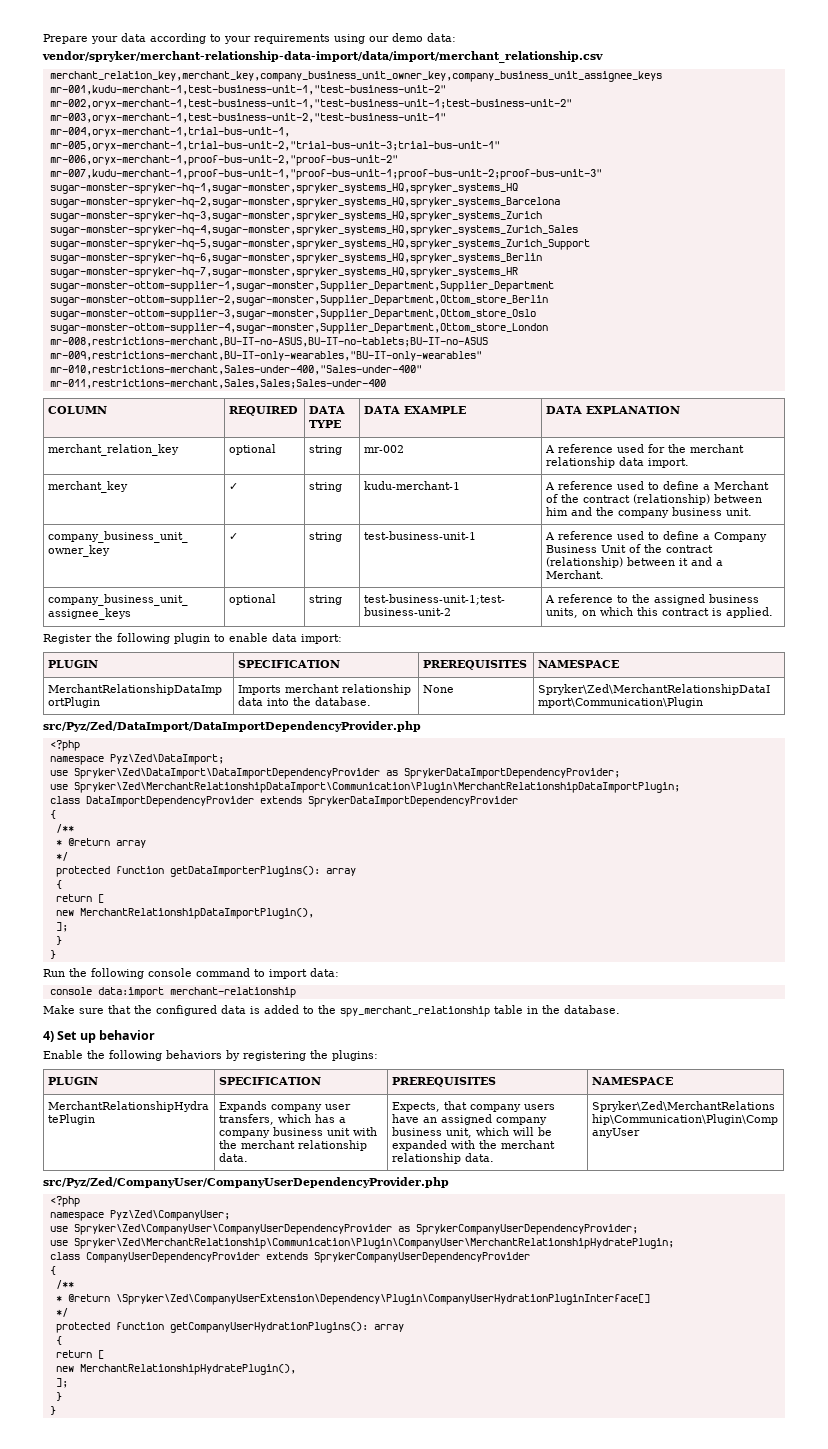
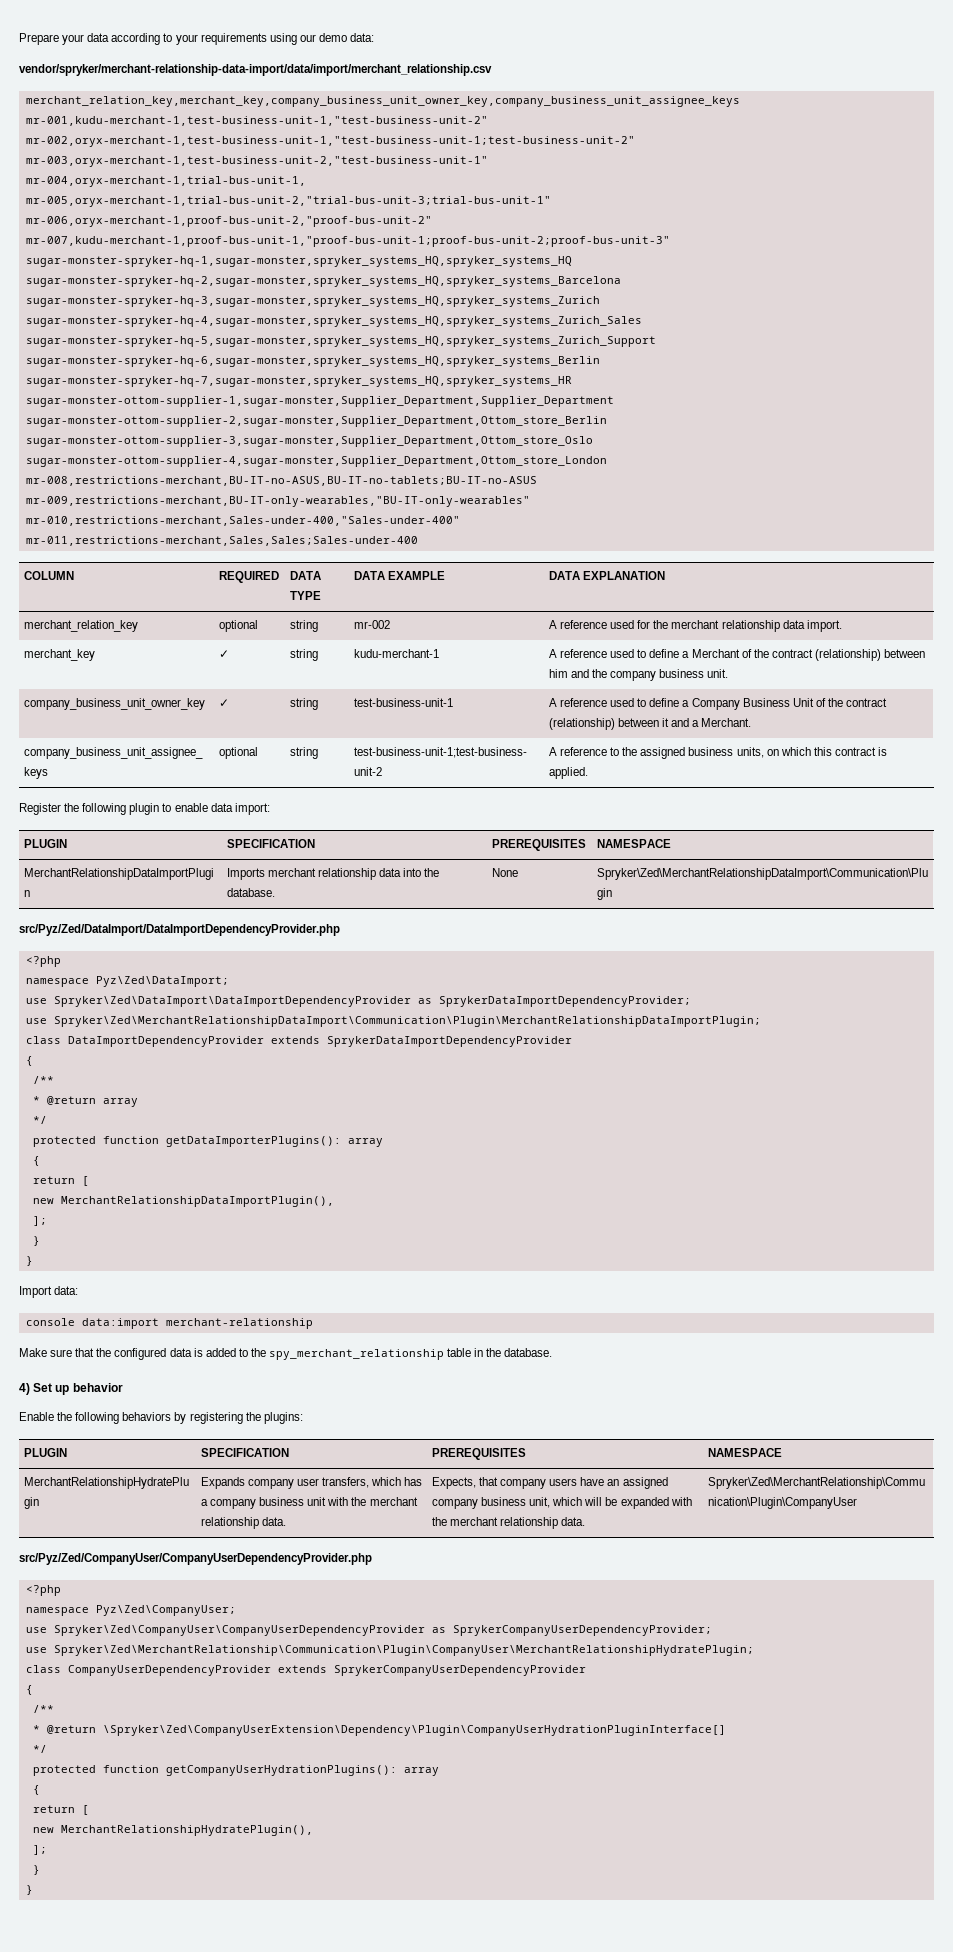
- Run the following console command to import data:
+ Import data:

